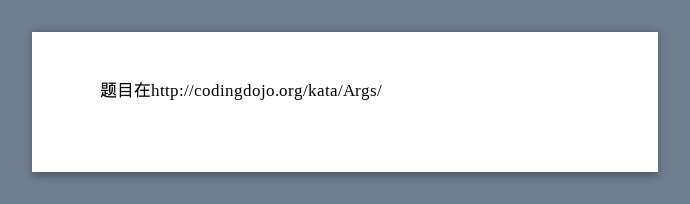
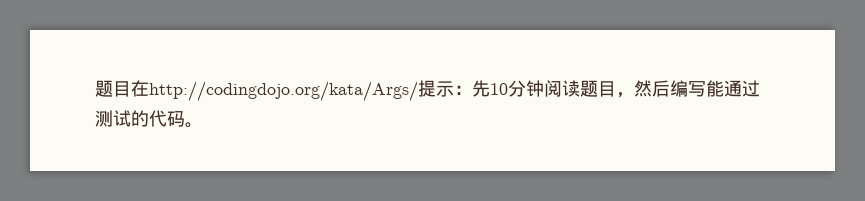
- 题目在http://codingdojo.org/kata/Args/
+ 题目在http://codingdojo.org/kata/Args/提示：先10分钟阅读题目，然后编写能通过测试的代码。

